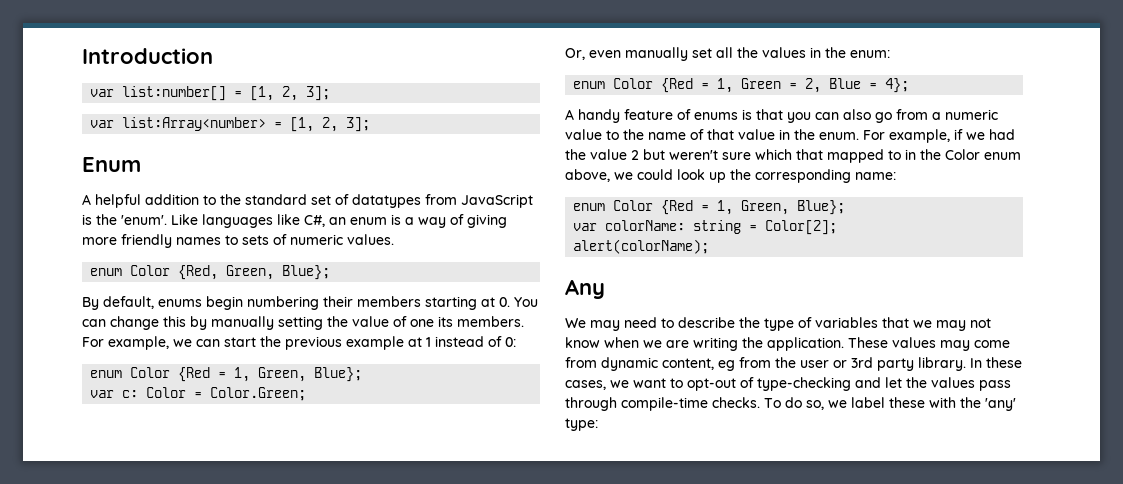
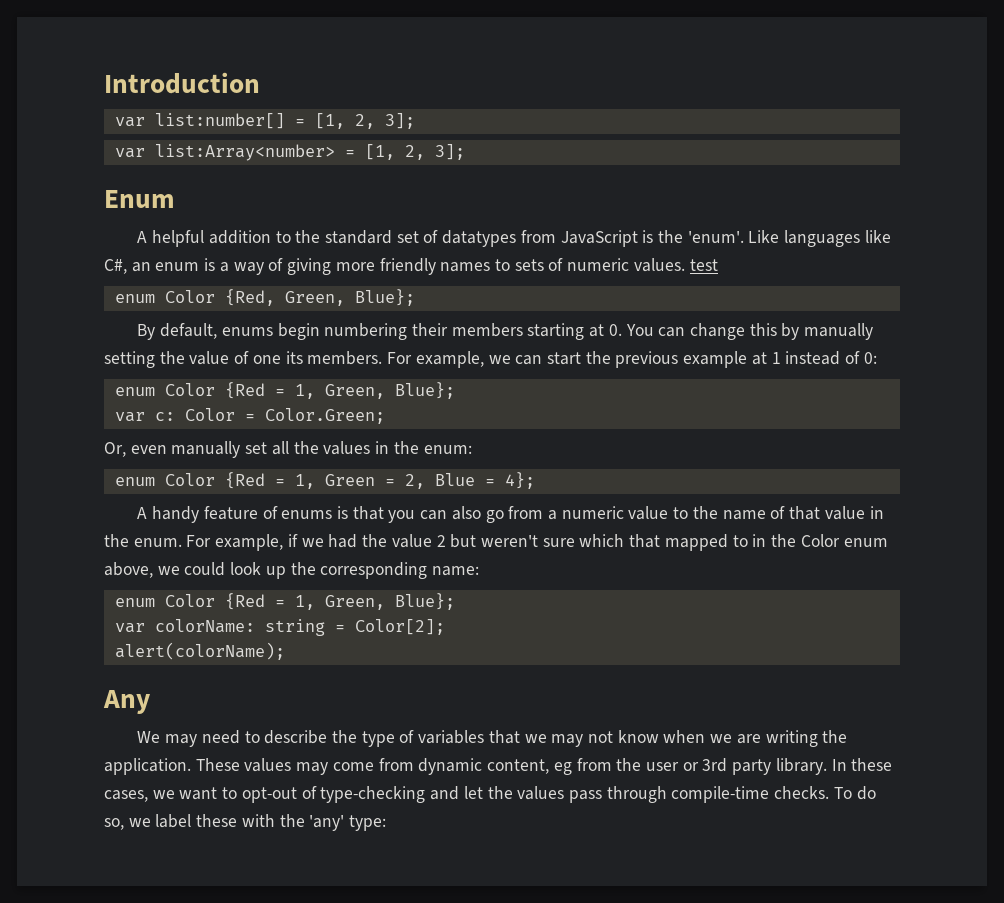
- Like languages like C#, an enum is a way of giving more friendly names to sets of numeric values.
+ Like languages like C#, an enum is a way of giving more friendly names to sets of numeric values. test

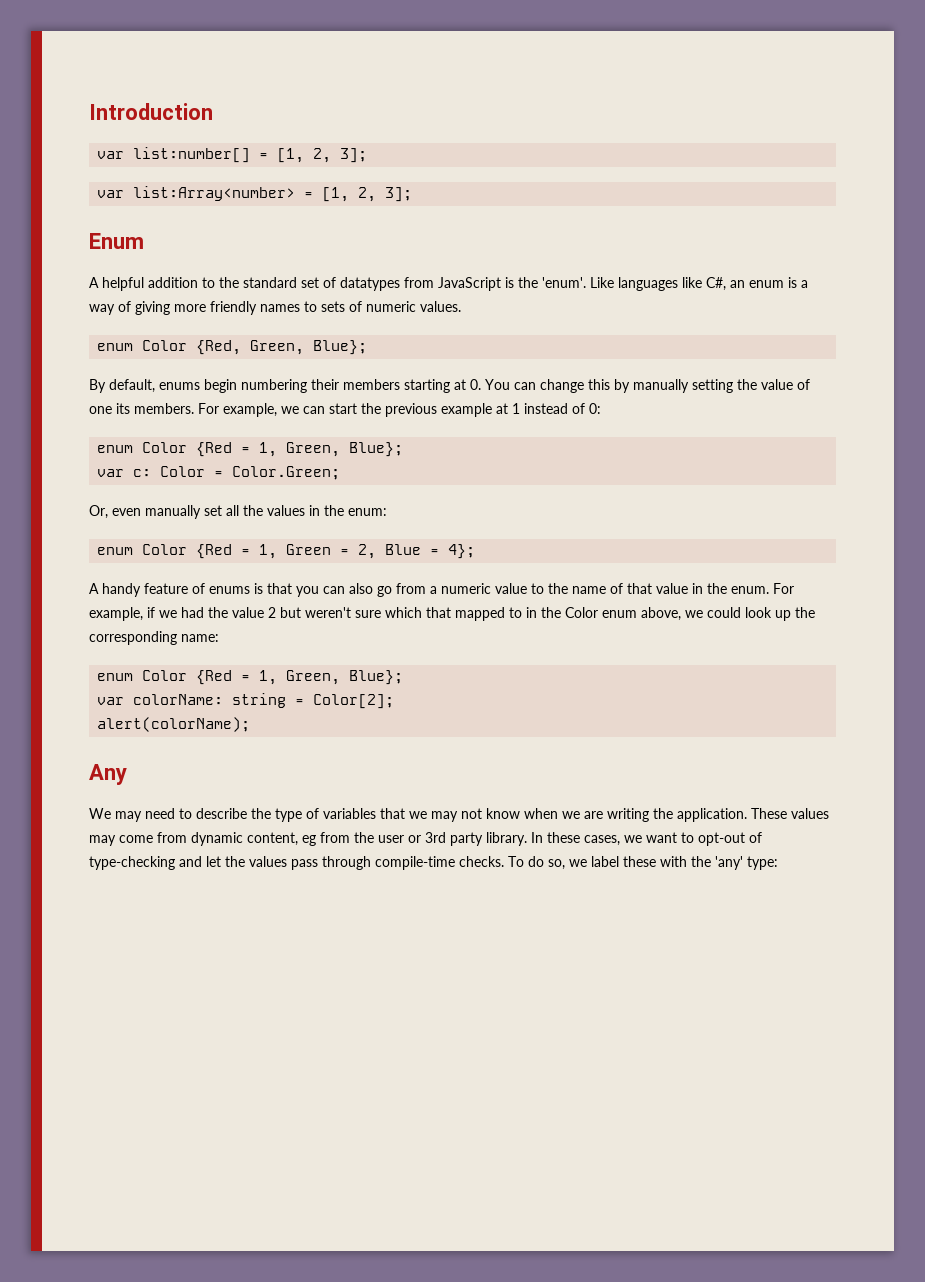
- Like languages like C#, an enum is a way of giving more friendly names to sets of numeric values. test
+ Like languages like C#, an enum is a way of giving more friendly names to sets of numeric values.

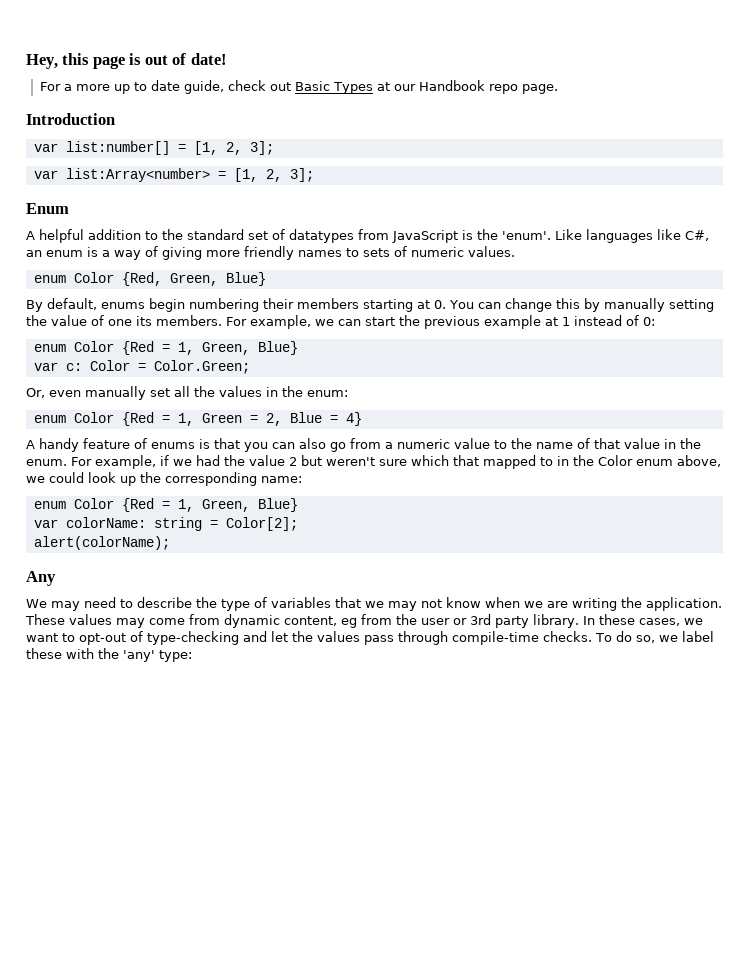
+ Hey, this page is out of date!
+ For a more up to date guide, check out Basic Types at our Handbook repo page.
- enum Color {Red, Green, Blue};
+ enum Color {Red, Green, Blue}
  For example, we can start the previous example at 1 instead of 0:
- enum Color {Red = 1, Green, Blue};
+ enum Color {Red = 1, Green, Blue}
- enum Color {Red = 1, Green = 2, Blue = 4};
+ enum Color {Red = 1, Green = 2, Blue = 4}
  For example, if we had the value 2 but weren't sure which that mapped to in the Color enum above, we could look up the corresponding name:
- enum Color {Red = 1, Green, Blue};
+ enum Color {Red = 1, Green, Blue}

